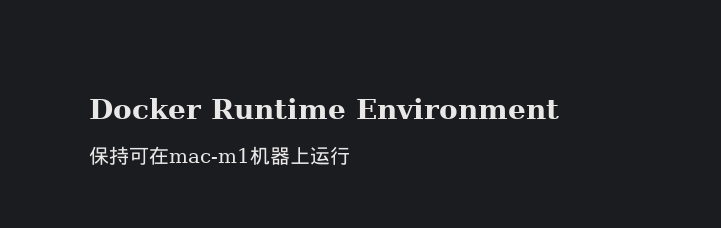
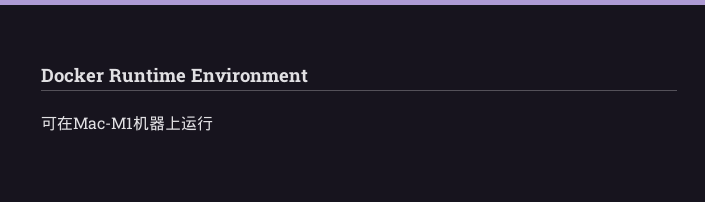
- 保持可在mac-m1机器上运行
+ 可在Mac-M1机器上运行

